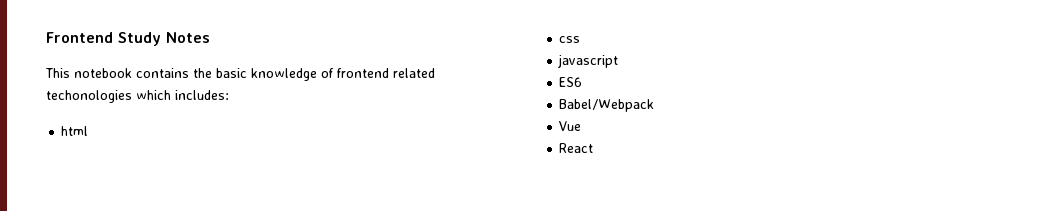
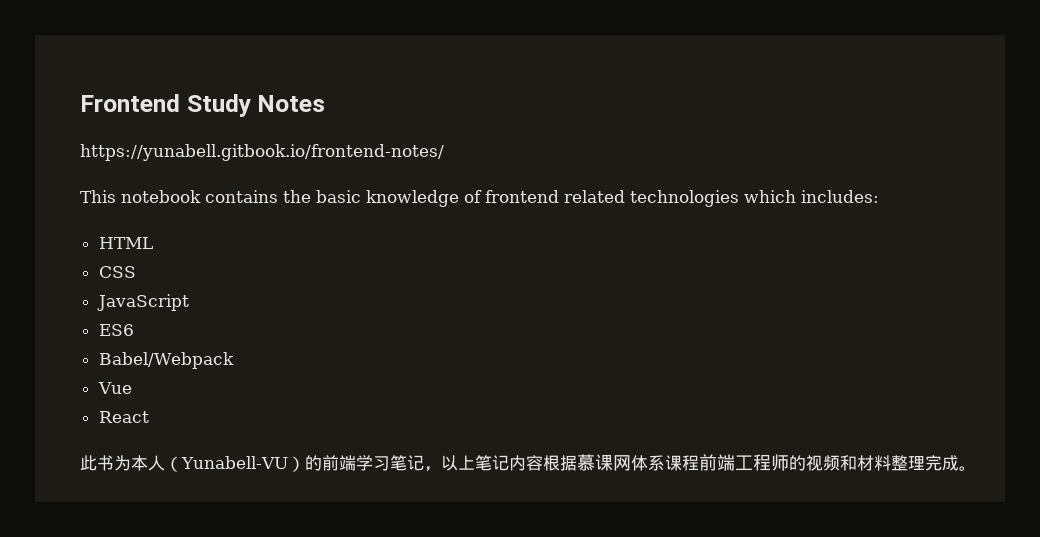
+ https://yunabell.gitbook.io/frontend-notes/
- This notebook contains the basic knowledge of frontend related techonologies which includes:
+ This notebook contains the basic knowledge of frontend related technologies which includes:
- html
- css
- javascript
+ HTML
+ CSS
+ JavaScript
+ 此书为本人（Yunabell-VU）的前端学习笔记，以上笔记内容根据慕课网体系课程前端工程师的视频和材料整理完成。

